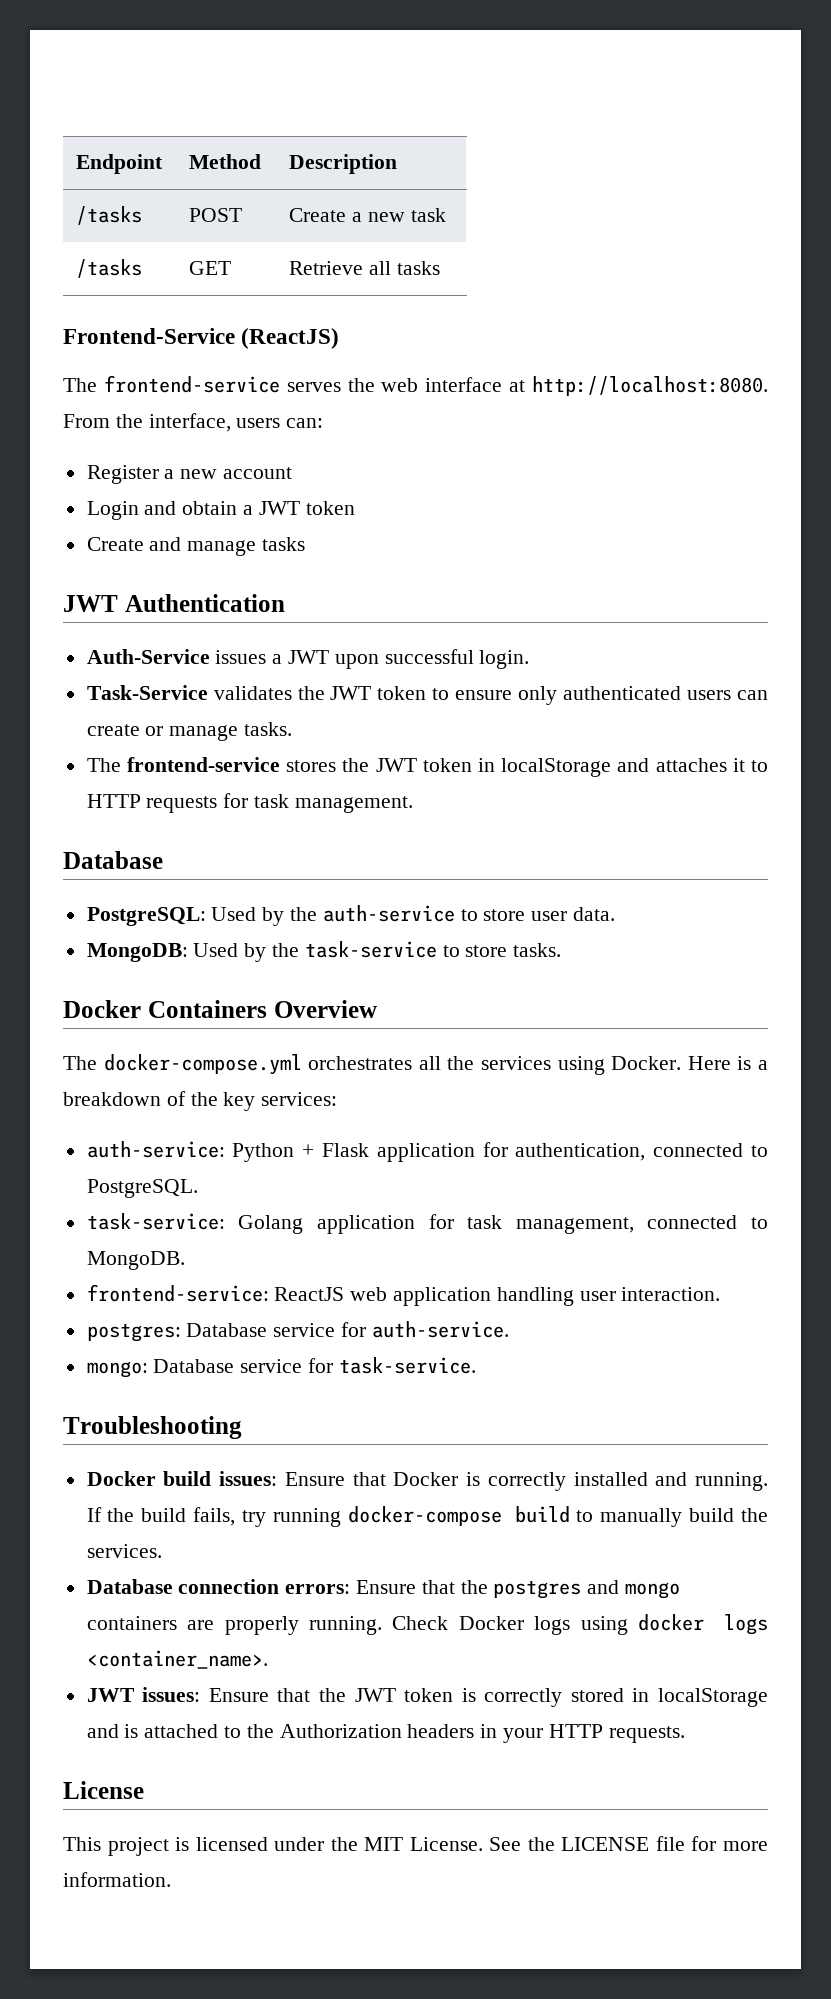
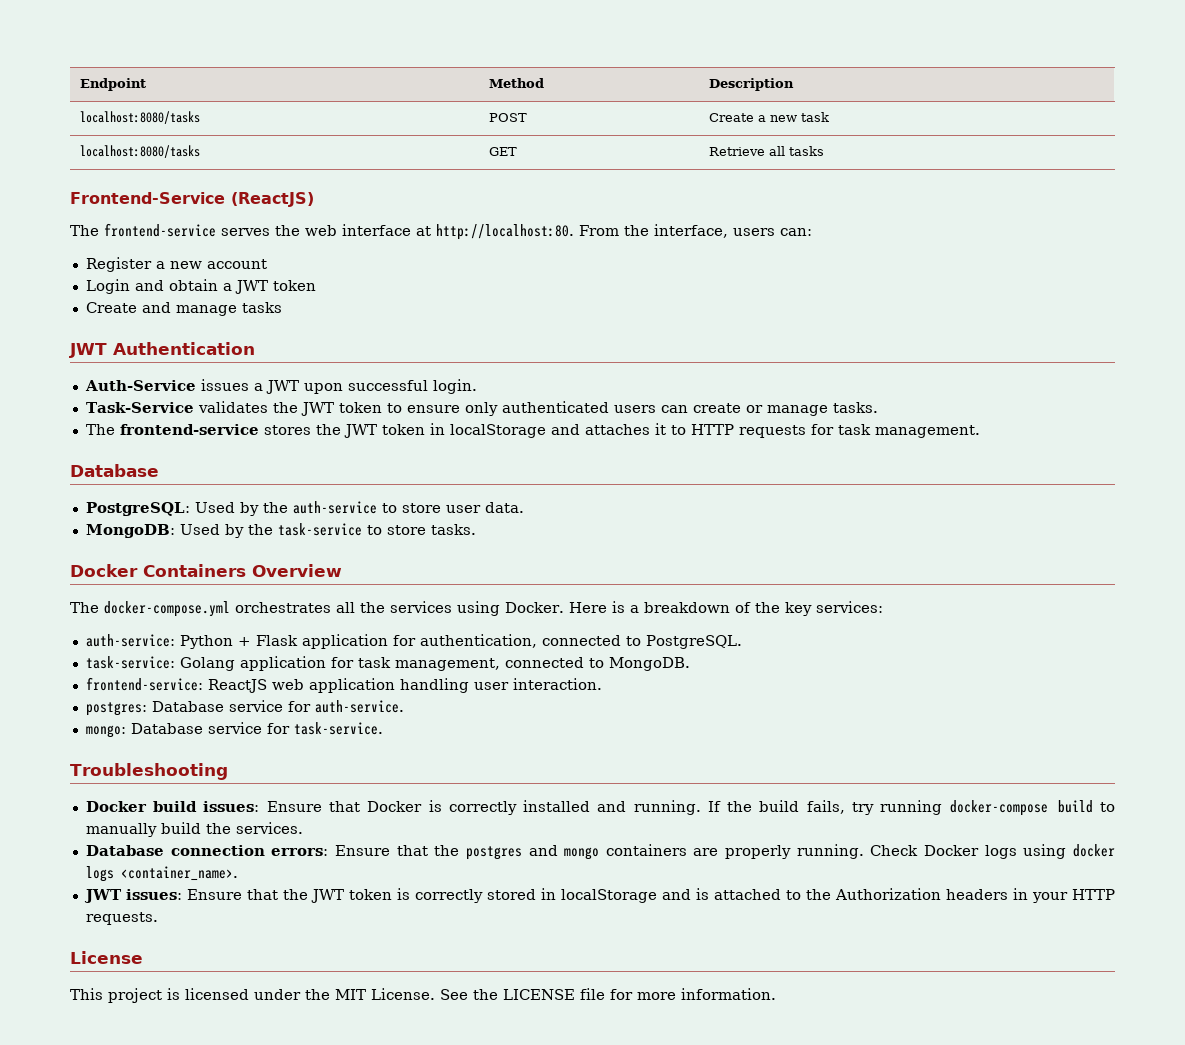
- /tasks | POST | Create a new task
+ localhost:8080/tasks | POST | Create a new task
- /tasks | GET | Retrieve all tasks
+ localhost:8080/tasks | GET | Retrieve all tasks
- The frontend-service serves the web interface at http://localhost:8080.
+ The frontend-service serves the web interface at http://localhost:80.

